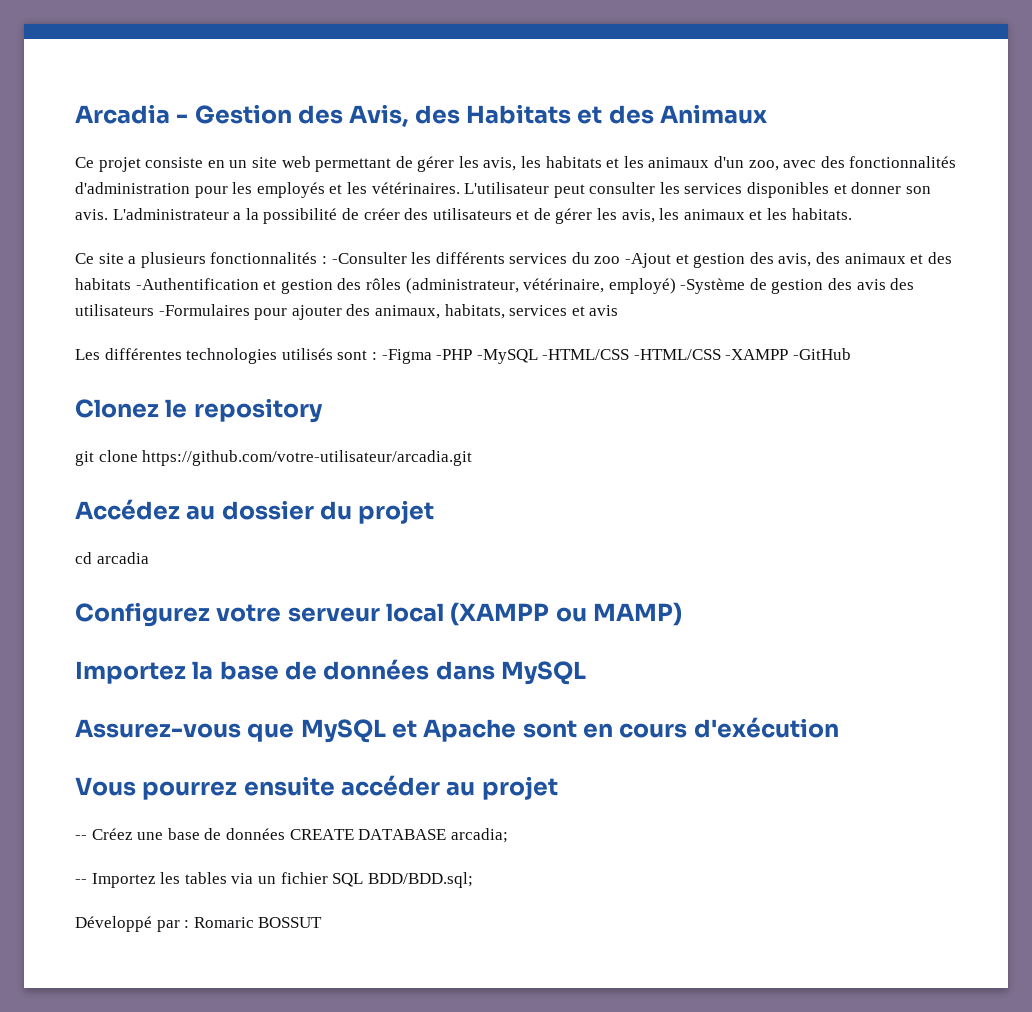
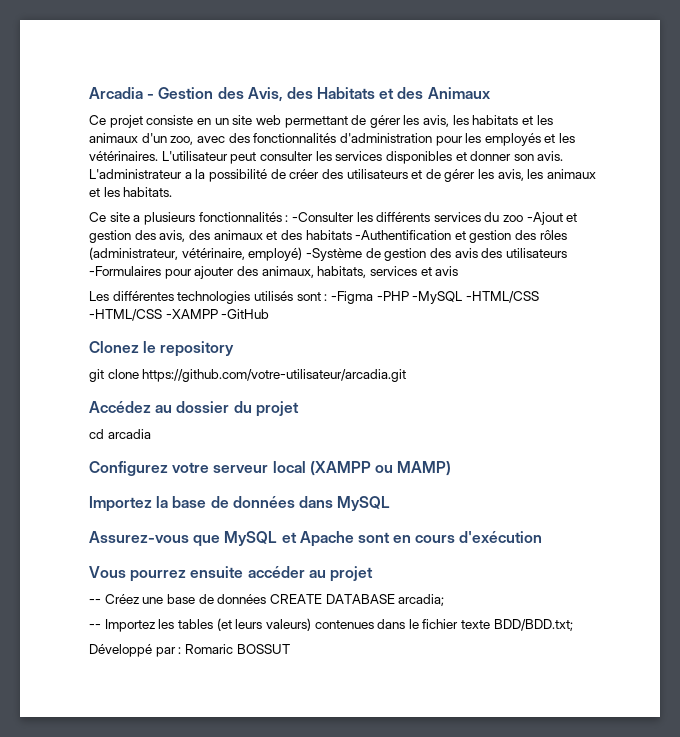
- -- Importez les tables via un fichier SQL BDD/BDD.sql;
+ -- Importez les tables (et leurs valeurs) contenues dans le fichier texte BDD/BDD.txt;

